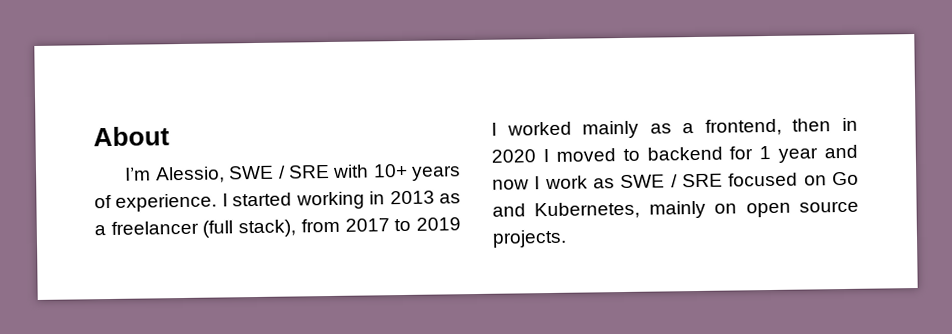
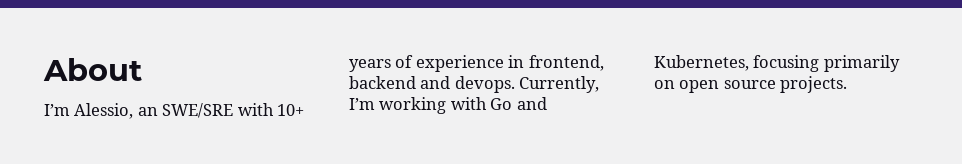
- I’m Alessio, SWE / SRE with 10+ years of experience. I started working in 2013 as a freelancer (full stack), from 2017 to 2019 I worked mainly as a frontend, then in 2020 I moved to backend for 1 year and now I work as SWE / SRE focused on Go and Kubernetes, mainly on open source projects.
+ I’m Alessio, an SWE/SRE with 10+ years of experience in frontend, backend and devops. Currently, I’m working with Go and Kubernetes, focusing primarily on open source projects.

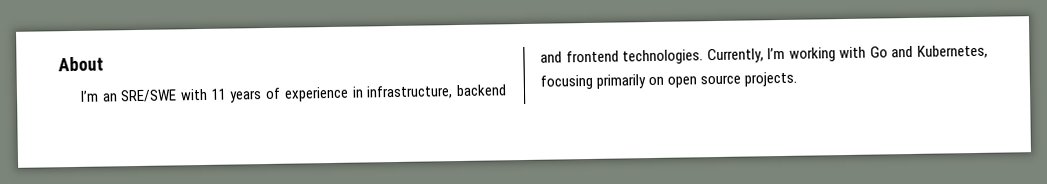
- I’m Alessio, an SWE/SRE with 10+ years of experience in frontend, backend and devops.
+ I’m an SRE/SWE with 11 years of experience in infrastructure, backend and frontend technologies.

